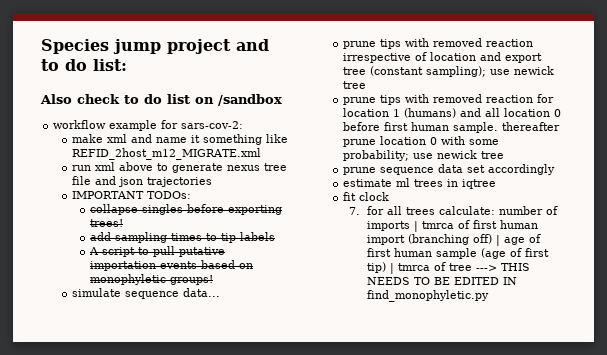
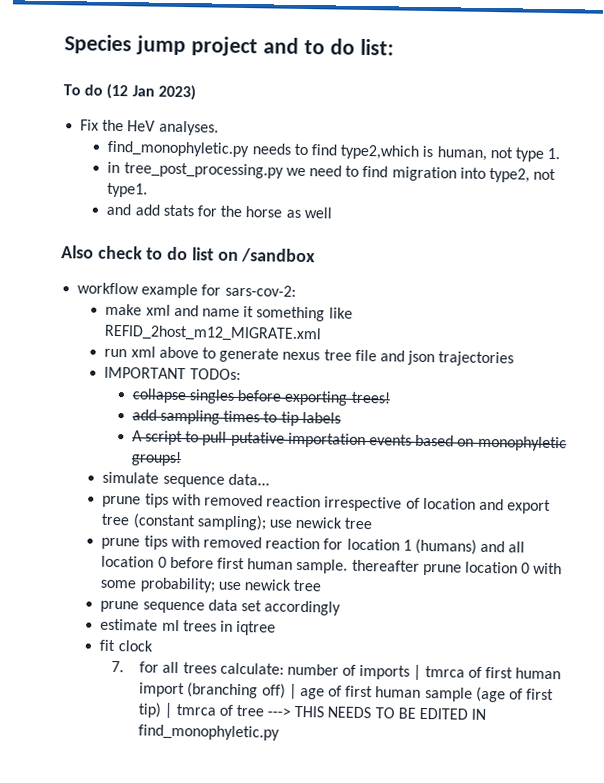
+ To do (12 Jan 2023)
+ Fix the HeV analyses.
+ find_monophyletic.py needs to find type2,which is human, not type 1.
+ in tree_post_processing.py we need to find migration into type2, not type1.
+ and add stats for the horse as well

